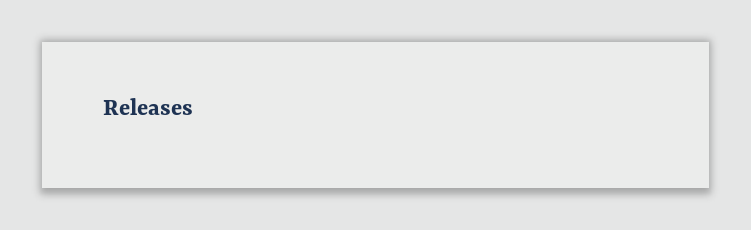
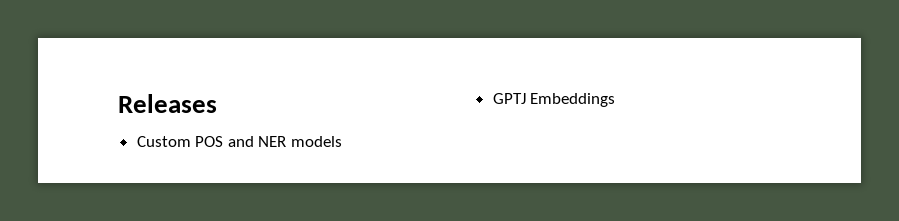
+ Custom POS and NER models
+ GPTJ Embeddings

